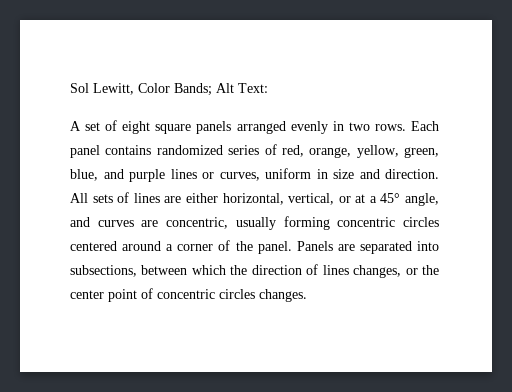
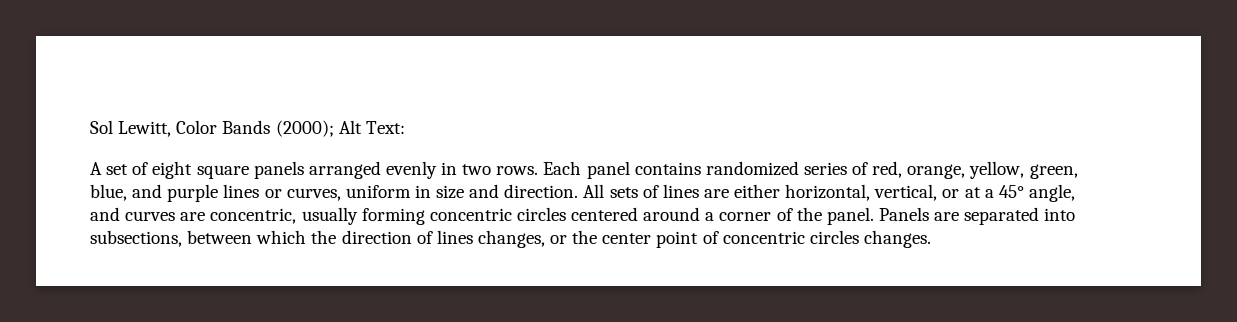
- Sol Lewitt, Color Bands; Alt Text:
+ Sol Lewitt, Color Bands (2000); Alt Text:

